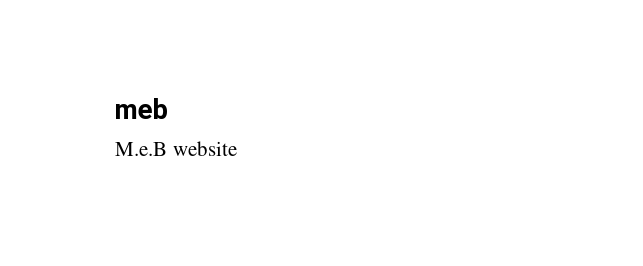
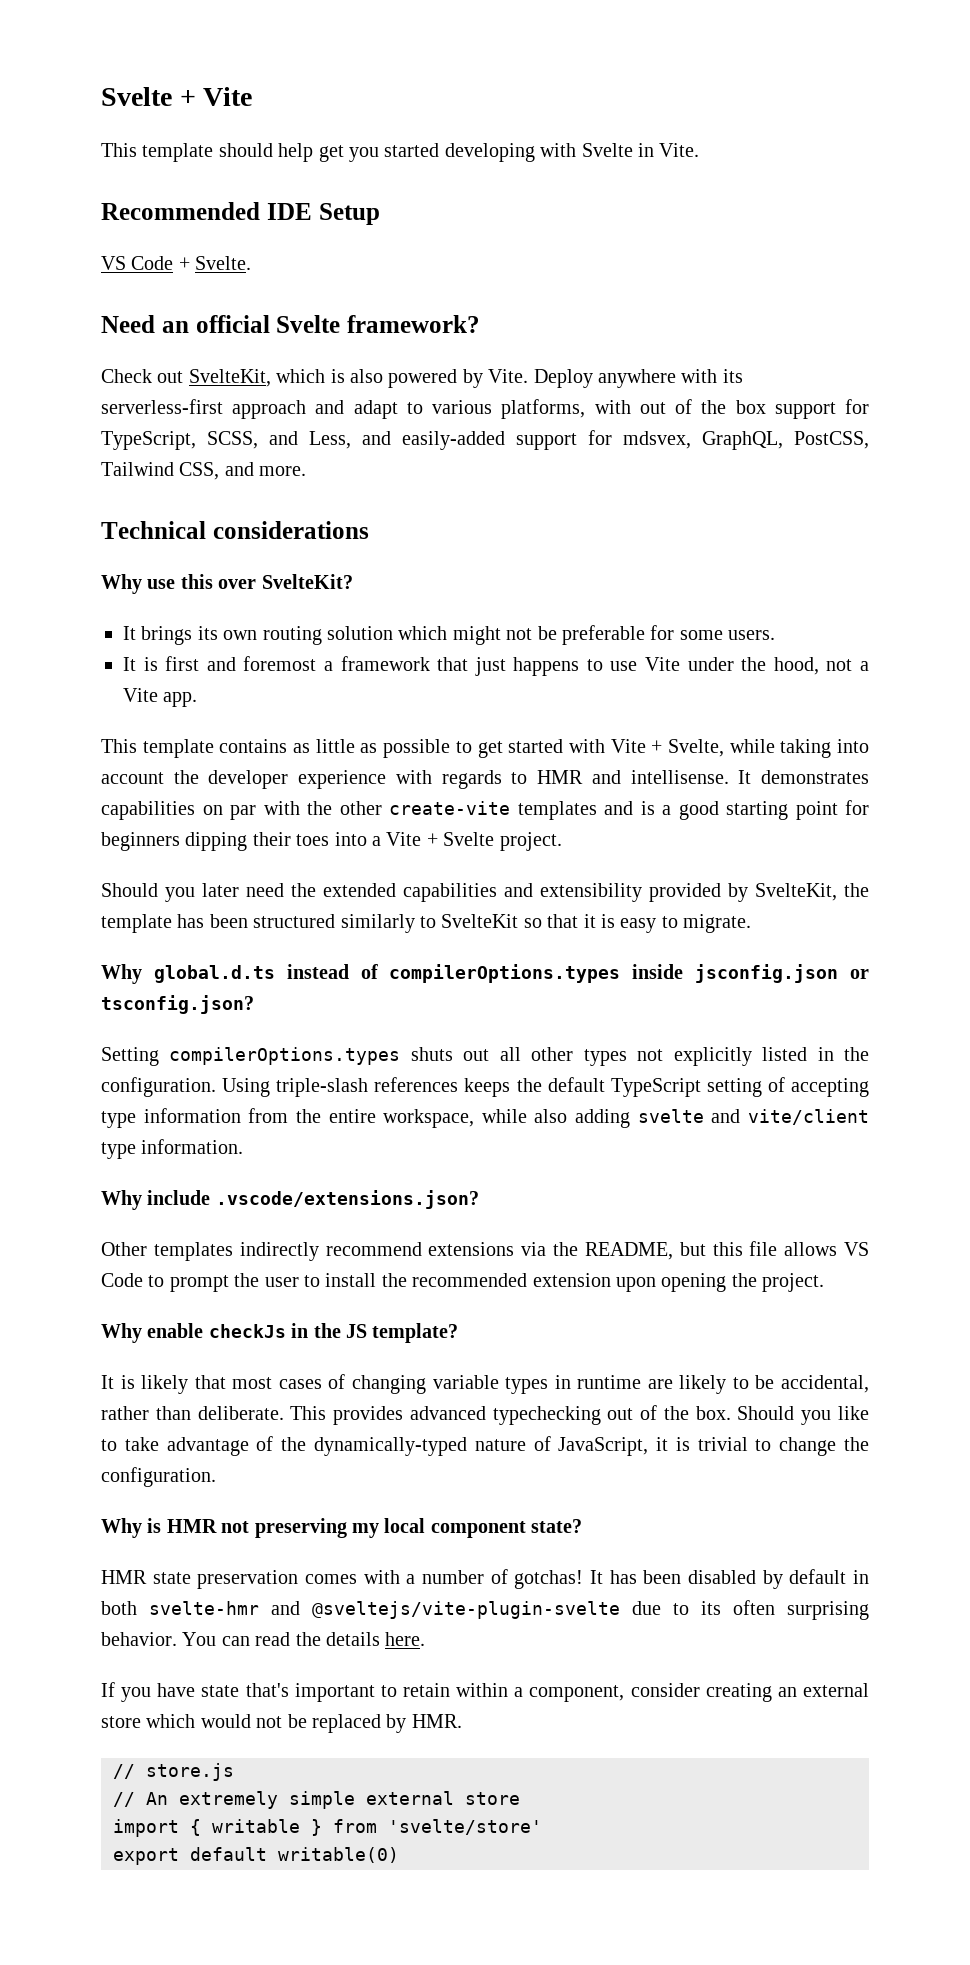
- meb
- M.e.B website
+ Svelte + Vite
+ This template should help get you started developing with Svelte in Vite.
+ Recommended IDE Setup
+ VS Code + Svelte.
+ Need an official Svelte framework?
+ Check out SvelteKit, which is also powered by Vite. Deploy anywhere with its serverless-first approach and adapt to various platforms, with out of the box support for TypeScript, SCSS, and Less, and easily-added support for mdsvex, GraphQL, PostCSS, Tailwind CSS, and more.
+ Technical considerations
+ Why use this over SvelteKit?
+ It brings its own routing solution which might not be preferable for some users.
+ It is first and foremost a framework that just happens to use Vite under the hood, not a Vite app.
+ This template contains as little as possible to get started with Vite + Svelte, while taking into account the developer experience with regards to HMR and intellisense. It demonstrates capabilities on par with the other create-vite templates and is a good starting point for beginners dipping their toes into a Vite + Svelte project.
+ Should you later need the extended capabilities and extensibility provided by SvelteKit, the template has been structured similarly to SvelteKit so that it is easy to migrate.
+ Why global.d.ts instead of compilerOptions.types inside jsconfig.json or tsconfig.json?
+ Setting compilerOptions.types shuts out all other types not explicitly listed in the configuration. Using triple-slash references keeps the default TypeScript setting of accepting type information from the entire workspace, while also adding svelte and vite/client type information.
+ Why include .vscode/extensions.json?
+ Other templates indirectly recommend extensions via the README, but this file allows VS Code to prompt the user to install the recommended extension upon opening the project.
+ Why enable checkJs in the JS template?
+ It is likely that most cases of changing variable types in runtime are likely to be accidental, rather than deliberate. This provides advanced typechecking out of the box. Should you like to take advantage of the dynamically-typed nature of JavaScript, it is trivial to change the configuration.
+ Why is HMR not preserving my local component state?
+ HMR state preservation comes with a number of gotchas! It has been disabled by default in both svelte-hmr and @sveltejs/vite-plugin-svelte due to its often surprising behavior. You can read the details here.
+ If you have state that's important to retain within a component, consider creating an external store which would not be replaced by HMR.
+ // store.js
+ // An extremely simple external store
+ import { writable } from 'svelte/store'
+ export default writable(0)

